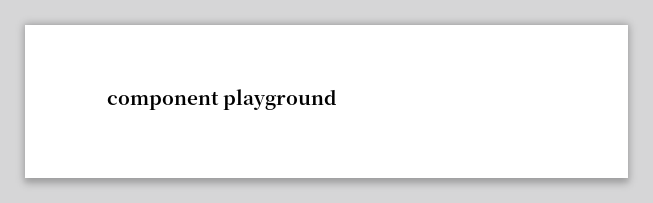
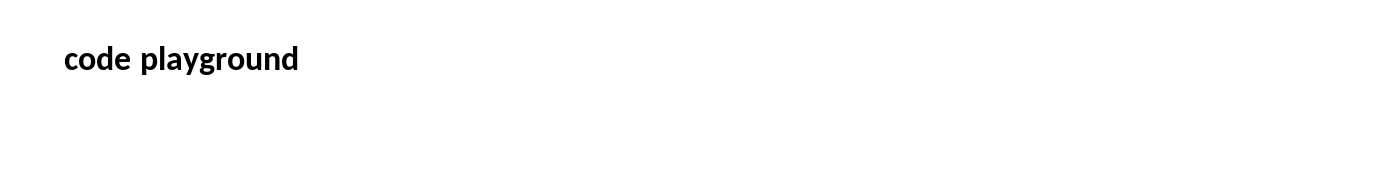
- component playground
+ code playground

